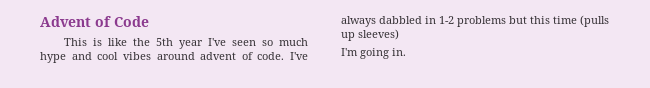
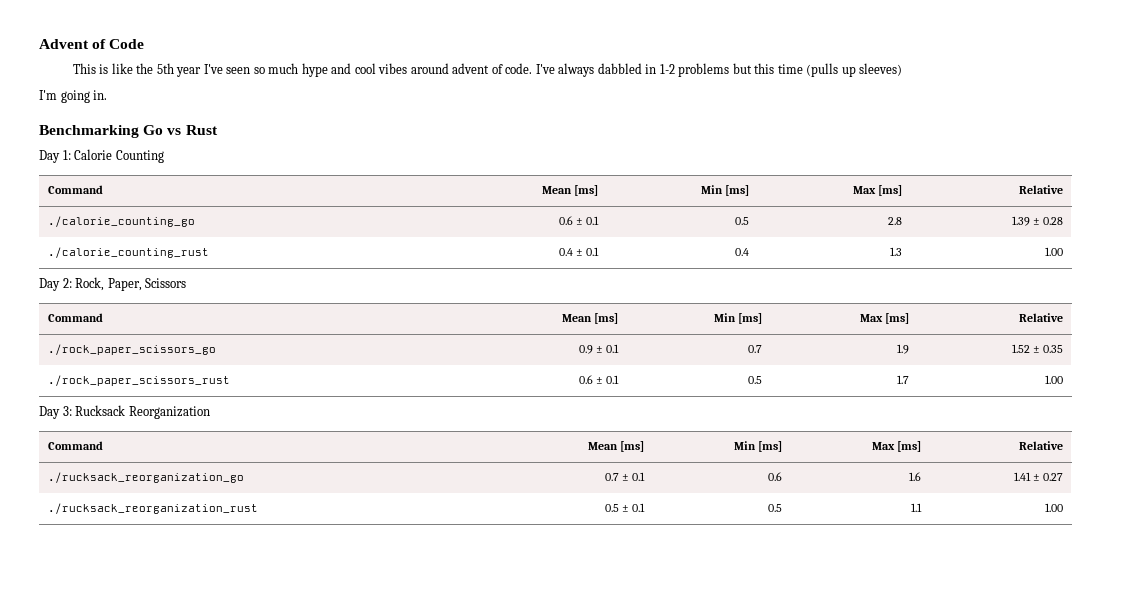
+ Benchmarking Go vs Rust
+ Day 1: Calorie Counting
+ Command | Mean [ms] | Min [ms] | Max [ms] | Relative
+ ./calorie_counting_go | 0.6 ± 0.1 | 0.5 | 2.8 | 1.39 ± 0.28
+ ./calorie_counting_rust | 0.4 ± 0.1 | 0.4 | 1.3 | 1.00
+ Day 2: Rock, Paper, Scissors
+ Command | Mean [ms] | Min [ms] | Max [ms] | Relative
+ ./rock_paper_scissors_go | 0.9 ± 0.1 | 0.7 | 1.9 | 1.52 ± 0.35
+ ./rock_paper_scissors_rust | 0.6 ± 0.1 | 0.5 | 1.7 | 1.00
+ Day 3: Rucksack Reorganization
+ Command | Mean [ms] | Min [ms] | Max [ms] | Relative
+ ./rucksack_reorganization_go | 0.7 ± 0.1 | 0.6 | 1.6 | 1.41 ± 0.27
+ ./rucksack_reorganization_rust | 0.5 ± 0.1 | 0.5 | 1.1 | 1.00

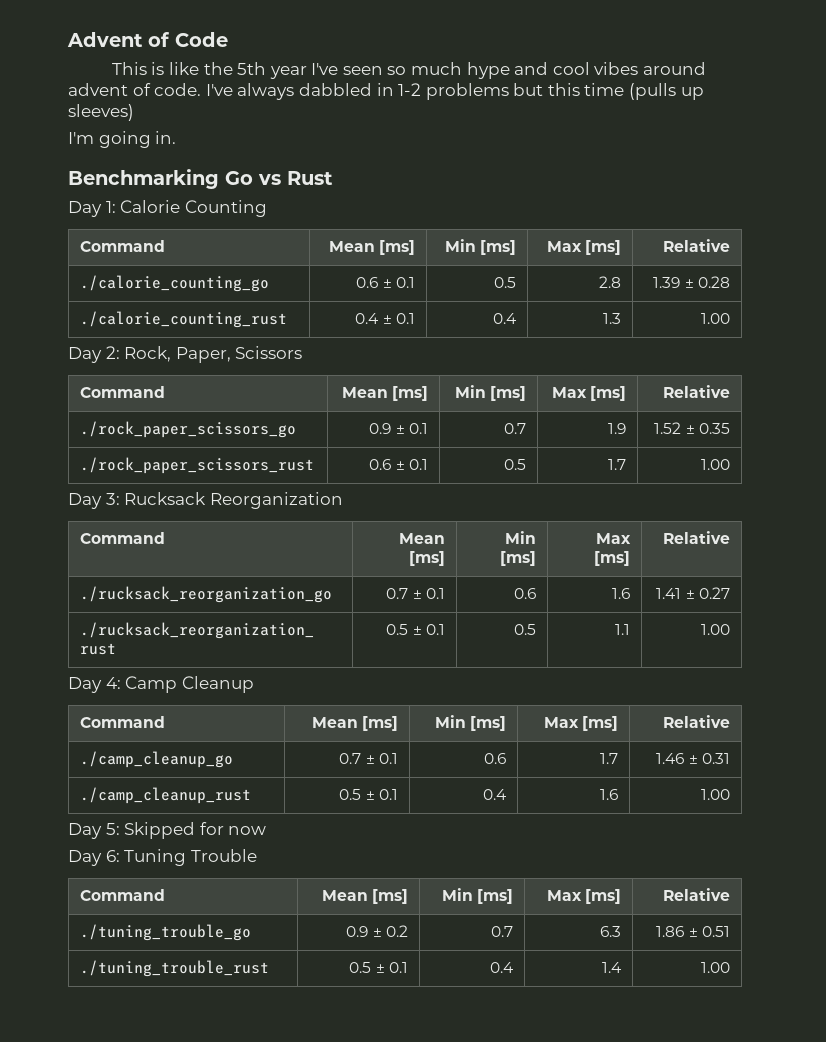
+ Day 4: Camp Cleanup
+ Command | Mean [ms] | Min [ms] | Max [ms] | Relative
+ ./camp_cleanup_go | 0.7 ± 0.1 | 0.6 | 1.7 | 1.46 ± 0.31
+ ./camp_cleanup_rust | 0.5 ± 0.1 | 0.4 | 1.6 | 1.00
+ Day 5: Skipped for now
+ Day 6: Tuning Trouble
+ Command | Mean [ms] | Min [ms] | Max [ms] | Relative
+ ./tuning_trouble_go | 0.9 ± 0.2 | 0.7 | 6.3 | 1.86 ± 0.51
+ ./tuning_trouble_rust | 0.5 ± 0.1 | 0.4 | 1.4 | 1.00

